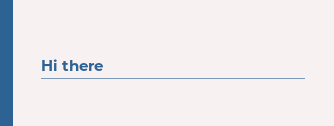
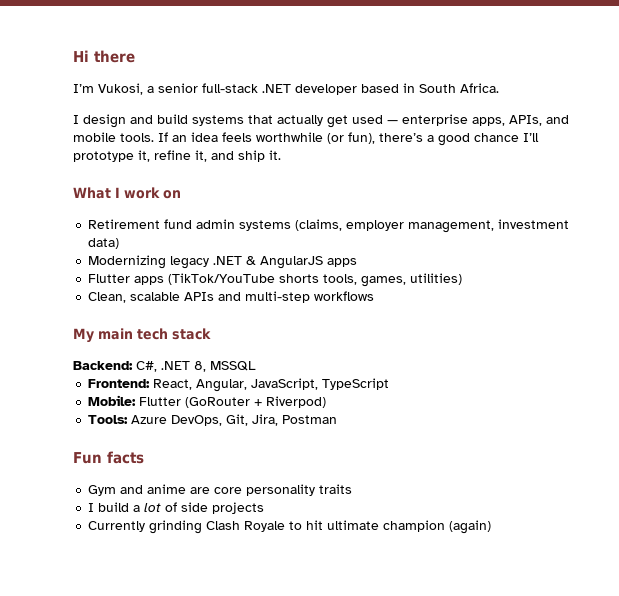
+ I’m Vukosi, a senior full-stack .NET developer based in South Africa.
+ I design and build systems that actually get used — enterprise apps, APIs, and mobile tools. If an idea feels worthwhile (or fun), there’s a good chance I’ll prototype it, refine it, and ship it.
+ What I work on
+ Retirement fund admin systems (claims, employer management, investment data)
+ Modernizing legacy .NET & AngularJS apps
+ Flutter apps (TikTok/YouTube shorts tools, games, utilities)
+ Clean, scalable APIs and multi-step workflows
+ My main tech stack
+ Backend: C#, .NET 8, MSSQL
+ Frontend: React, Angular, JavaScript, TypeScript
+ Mobile: Flutter (GoRouter + Riverpod)
+ Tools: Azure DevOps, Git, Jira, Postman
+ Fun facts
+ Gym and anime are core personality traits
+ I build a lot of side projects
+ Currently grinding Clash Royale to hit ultimate champion (again)

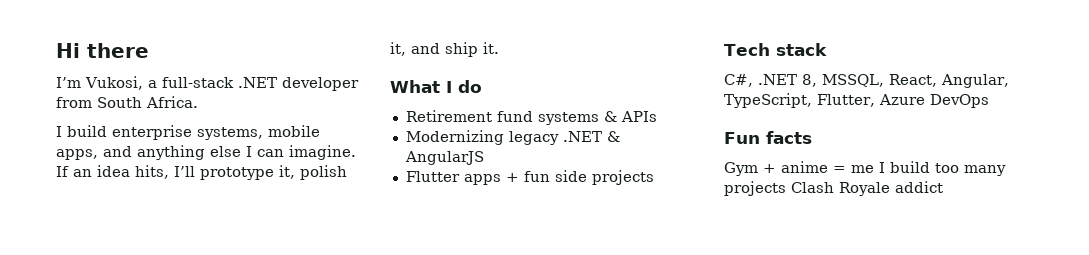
- I’m Vukosi, a senior full-stack .NET developer based in South Africa.
+ I’m Vukosi, a full-stack .NET developer from South Africa.
- I design and build systems that actually get used — enterprise apps, APIs, and mobile tools. If an idea feels worthwhile (or fun), there’s a good chance I’ll prototype it, refine it, and ship it.
+ I build enterprise systems, mobile apps, and anything else I can imagine. If an idea hits, I’ll prototype it, polish it, and ship it.
- What I work on
+ What I do
- Retirement fund admin systems (claims, employer management, investment data)
+ Retirement fund systems & APIs
- Modernizing legacy .NET & AngularJS apps
+ Modernizing legacy .NET & AngularJS
- Flutter apps (TikTok/YouTube shorts tools, games, utilities)
- Clean, scalable APIs and multi-step workflows
- My main tech stack
+ Flutter apps + fun side projects
+ Tech stack
- Backend: C#, .NET 8, MSSQL
- Frontend: React, Angular, JavaScript, TypeScript
- Mobile: Flutter (GoRouter + Riverpod)
- Tools: Azure DevOps, Git, Jira, Postman
+ C#, .NET 8, MSSQL, React, Angular, TypeScript, Flutter, Azure DevOps
  Fun facts
- Gym and anime are core personality traits
- I build a lot of side projects
- Currently grinding Clash Royale to hit ultimate champion (again)
+ Gym + anime = me I build too many projects Clash Royale addict

